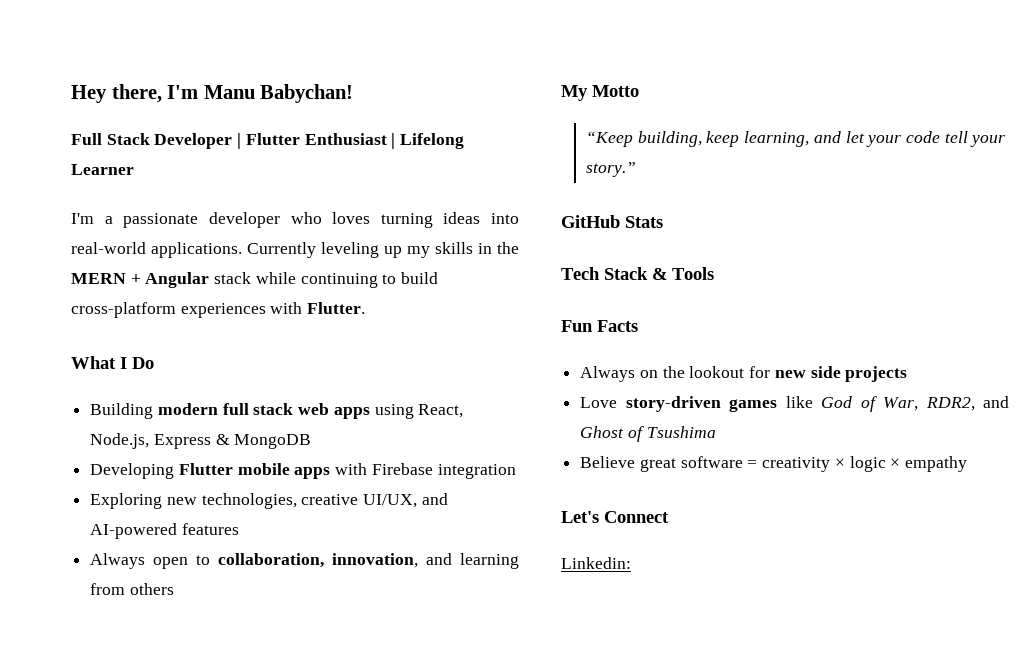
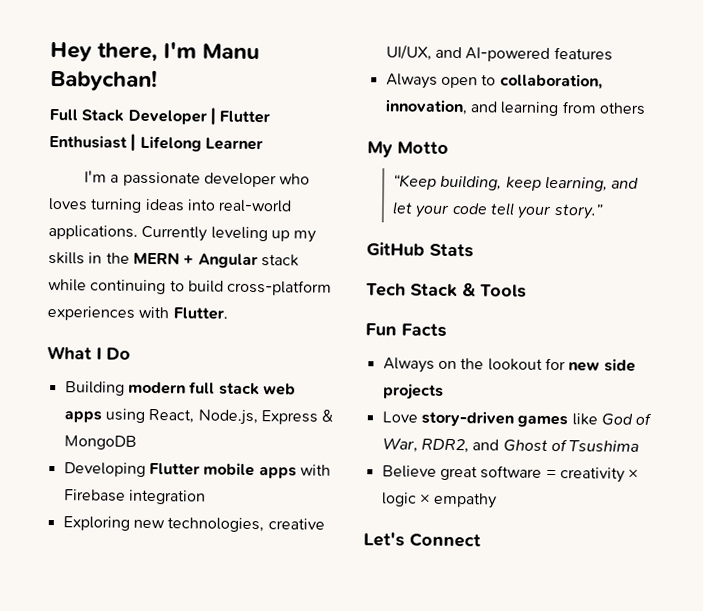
- Linkedin:

